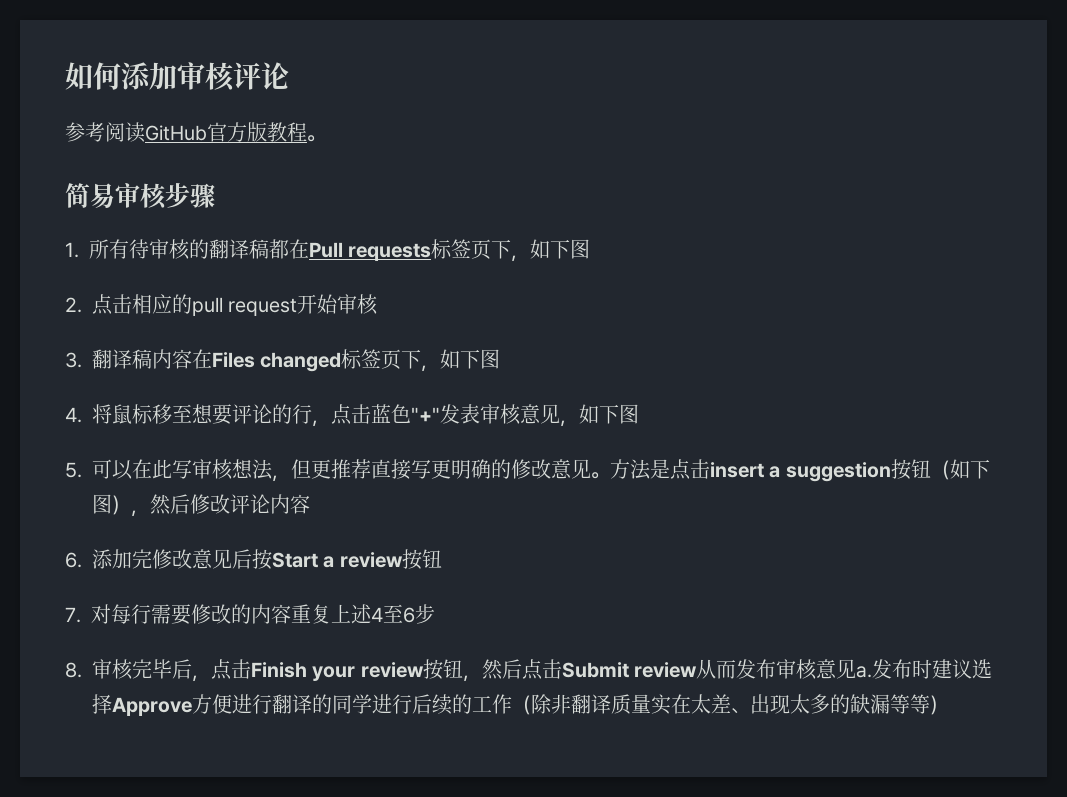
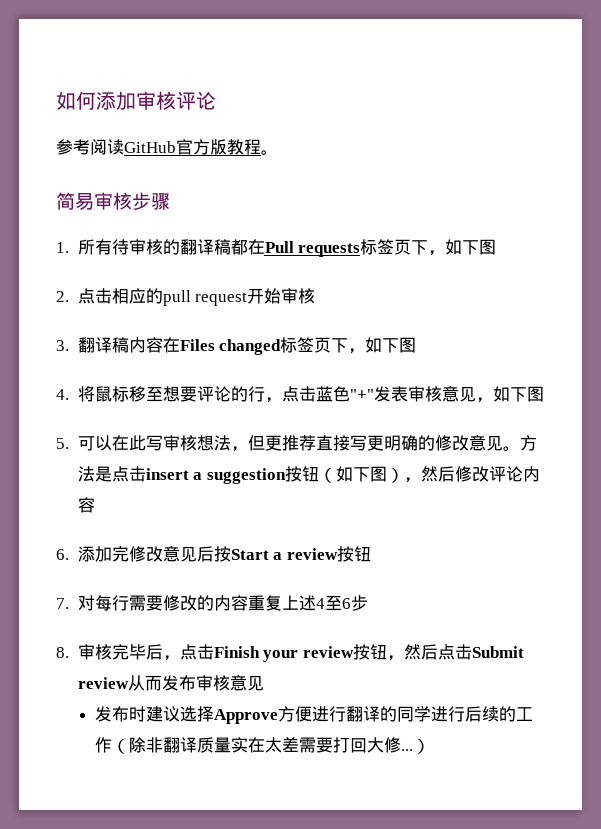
- 8.审核完毕后，点击Finish your review按钮，然后点击Submit review从而发布审核意见a.发布时建议选择Approve方便进行翻译的同学进行后续的工作（除非翻译质量实在太差、出现太多的缺漏等等）
+ 8.审核完毕后，点击Finish your review按钮，然后点击Submit review从而发布审核意见
+ 发布时建议选择Approve方便进行翻译的同学进行后续的工作（除非翻译质量实在太差需要打回大修...）

